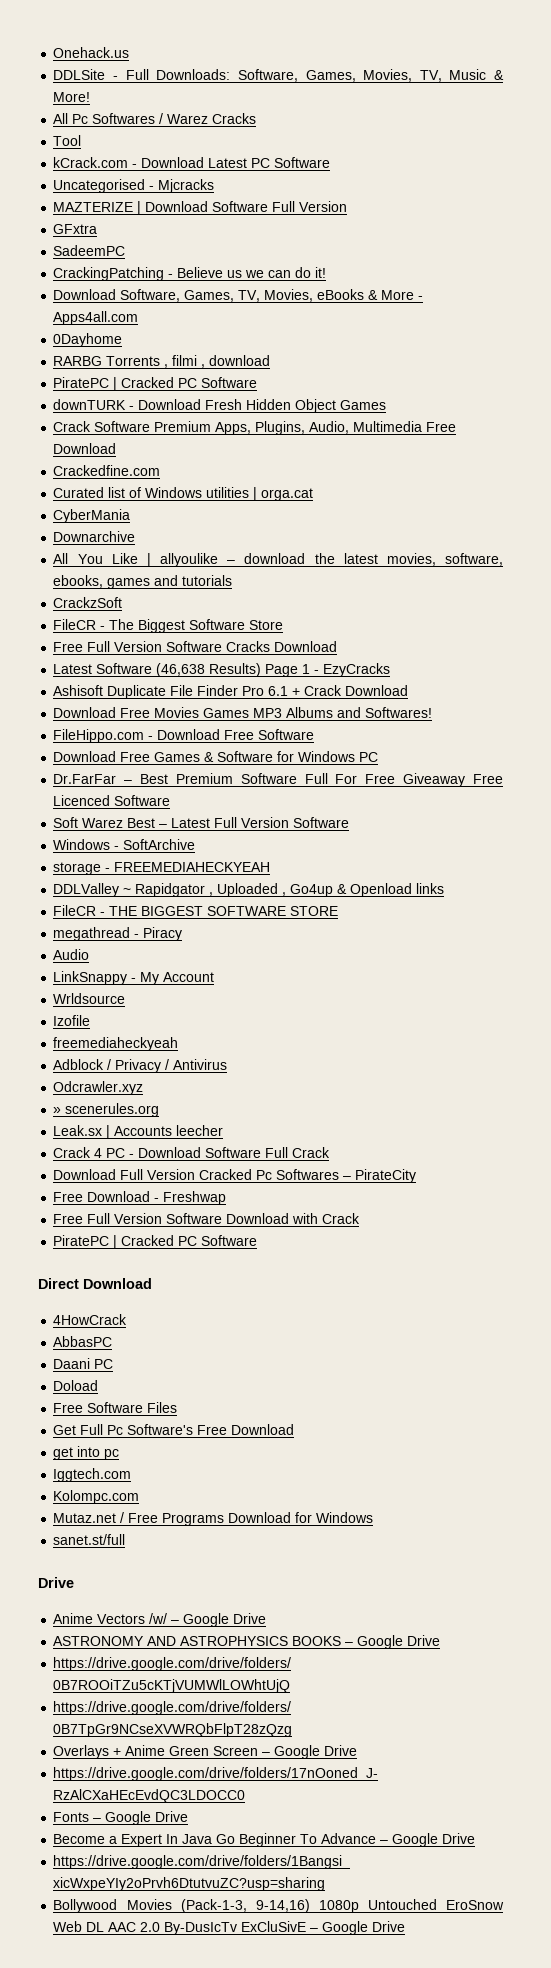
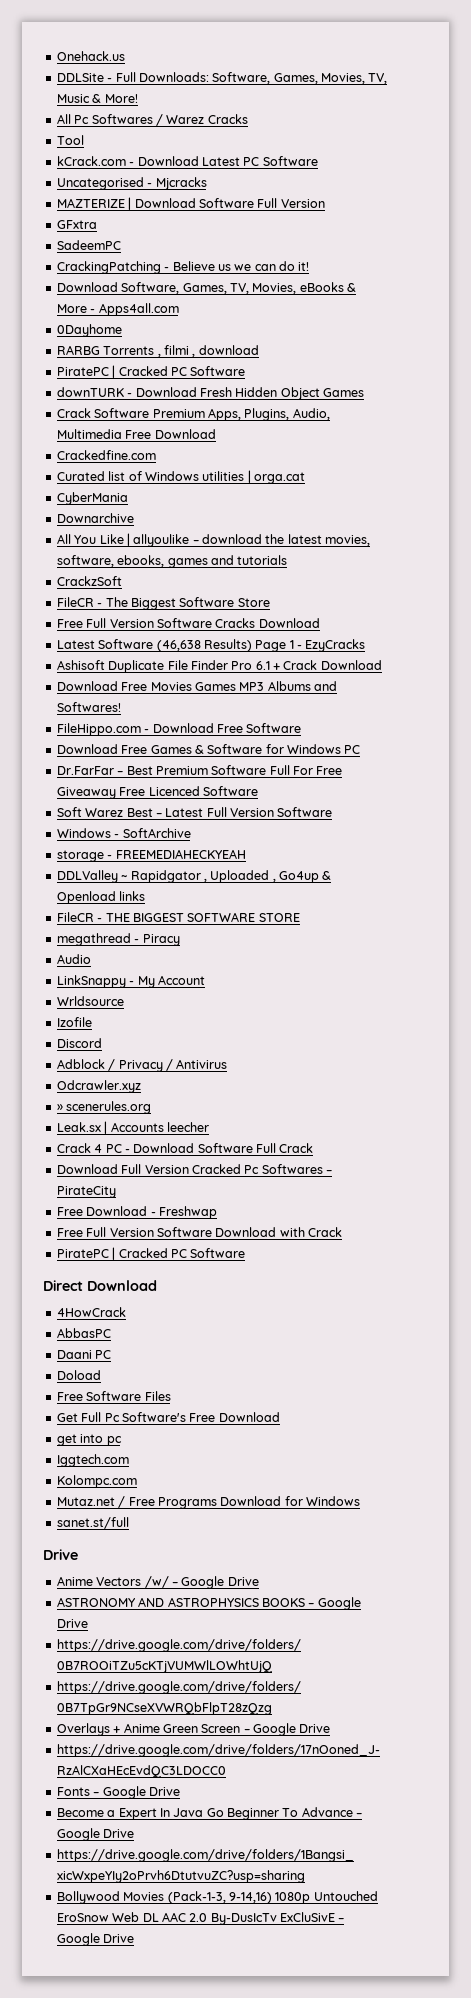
- freemediaheckyeah
+ Discord

